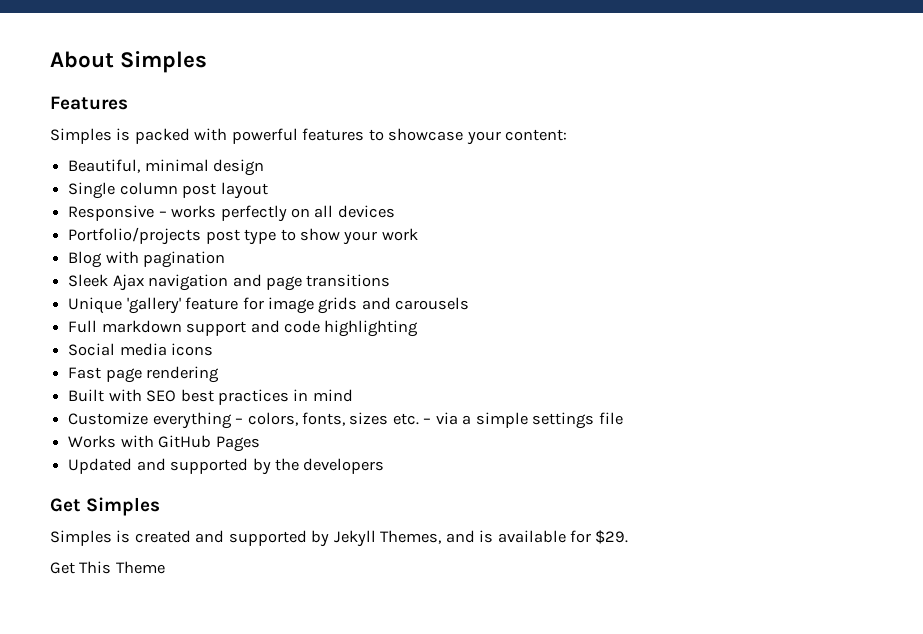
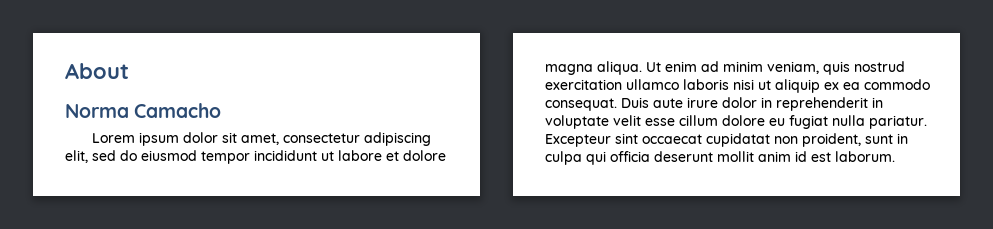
- About Simples
- Features
- Simples is packed with powerful features to showcase your content:
- Beautiful, minimal design
- Single column post layout
- Responsive – works perfectly on all devices
- Portfolio/projects post type to show your work
- Blog with pagination
- Sleek Ajax navigation and page transitions
- Unique 'gallery' feature for image grids and carousels
- Full markdown support and code highlighting
- Social media icons
- Fast page rendering
- Built with SEO best practices in mind
- Customize everything – colors, fonts, sizes etc. – via a simple settings file
- Works with GitHub Pages
- Updated and supported by the developers
- Get Simples
- Simples is created and supported by Jekyll Themes, and is available for $29.
- Get This Theme
+ About
+ Norma Camacho
+ Lorem ipsum dolor sit amet, consectetur adipiscing elit, sed do eiusmod tempor incididunt ut labore et dolore magna aliqua. Ut enim ad minim veniam, quis nostrud exercitation ullamco laboris nisi ut aliquip ex ea commodo consequat. Duis aute irure dolor in reprehenderit in voluptate velit esse cillum dolore eu fugiat nulla pariatur. Excepteur sint occaecat cupidatat non proident, sunt in culpa qui officia deserunt mollit anim id est laborum.

